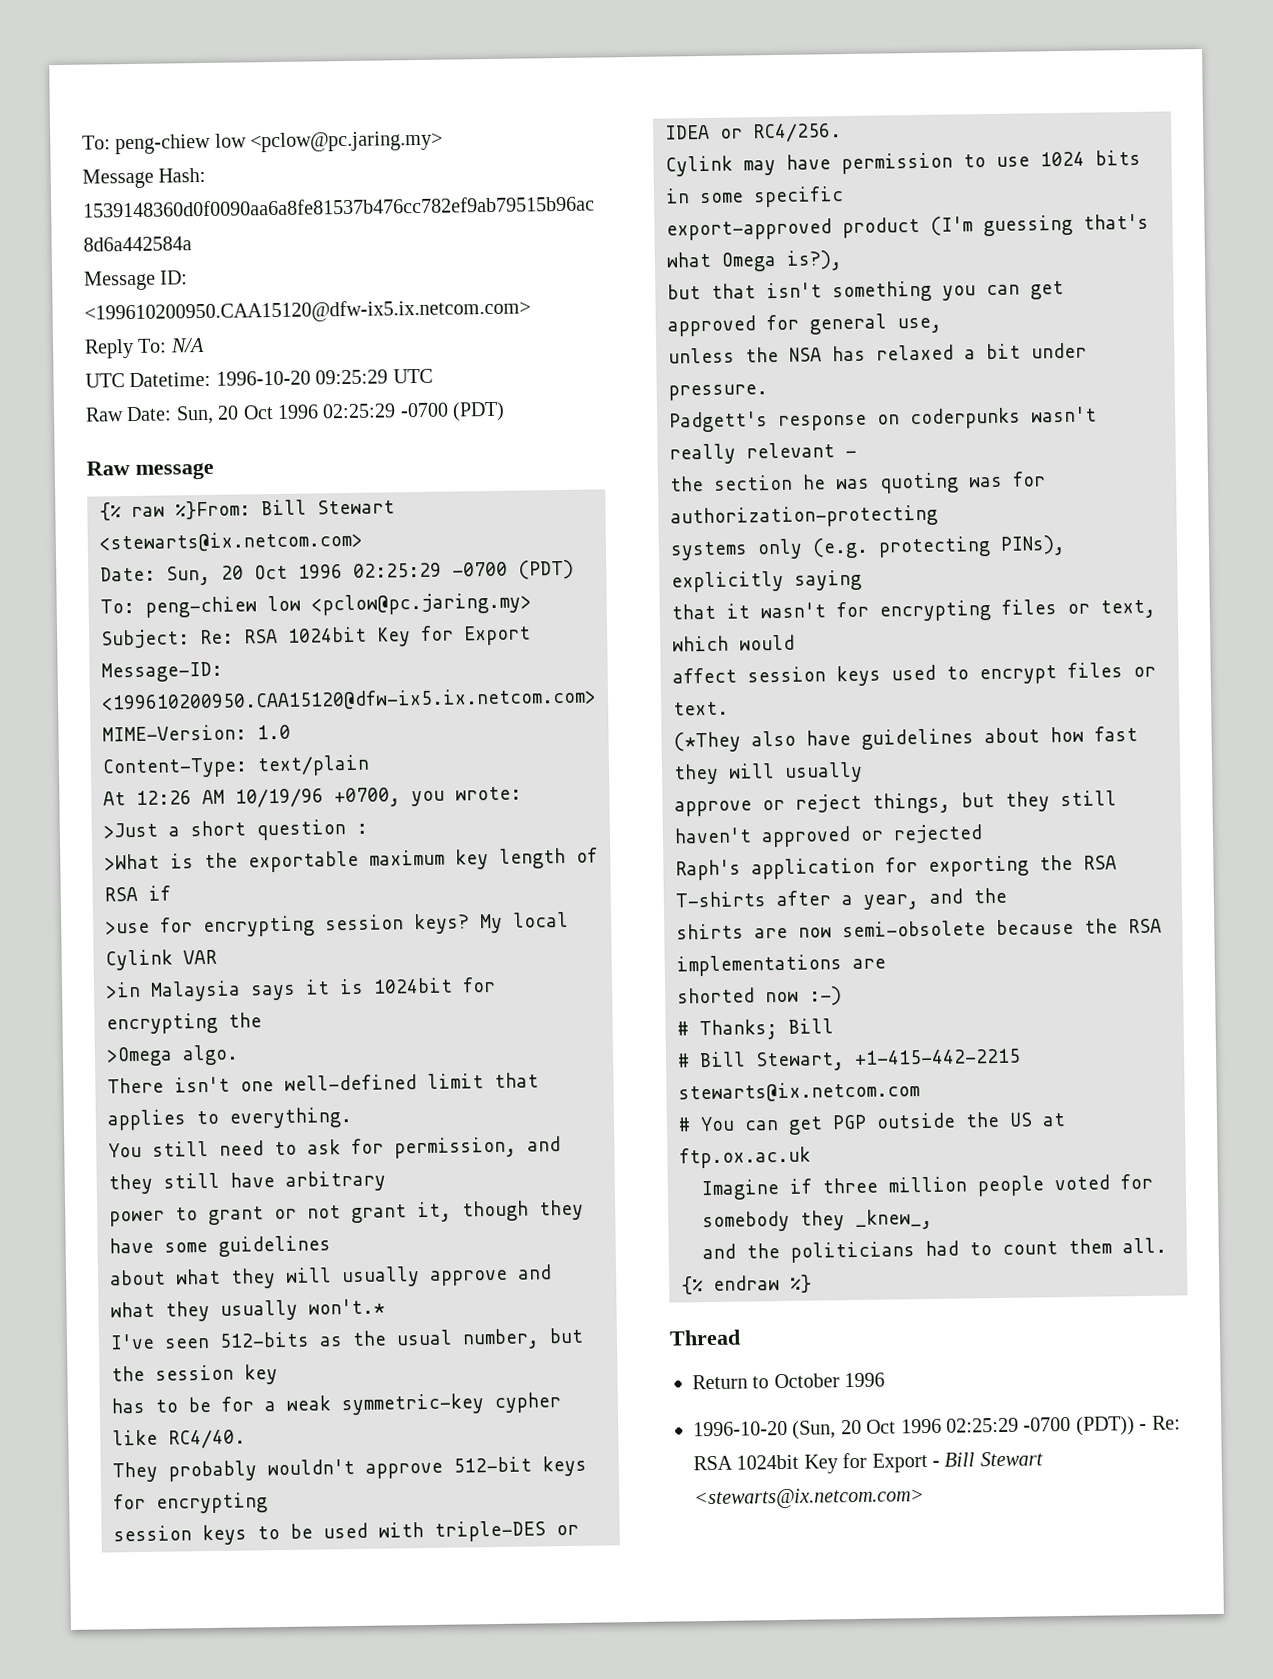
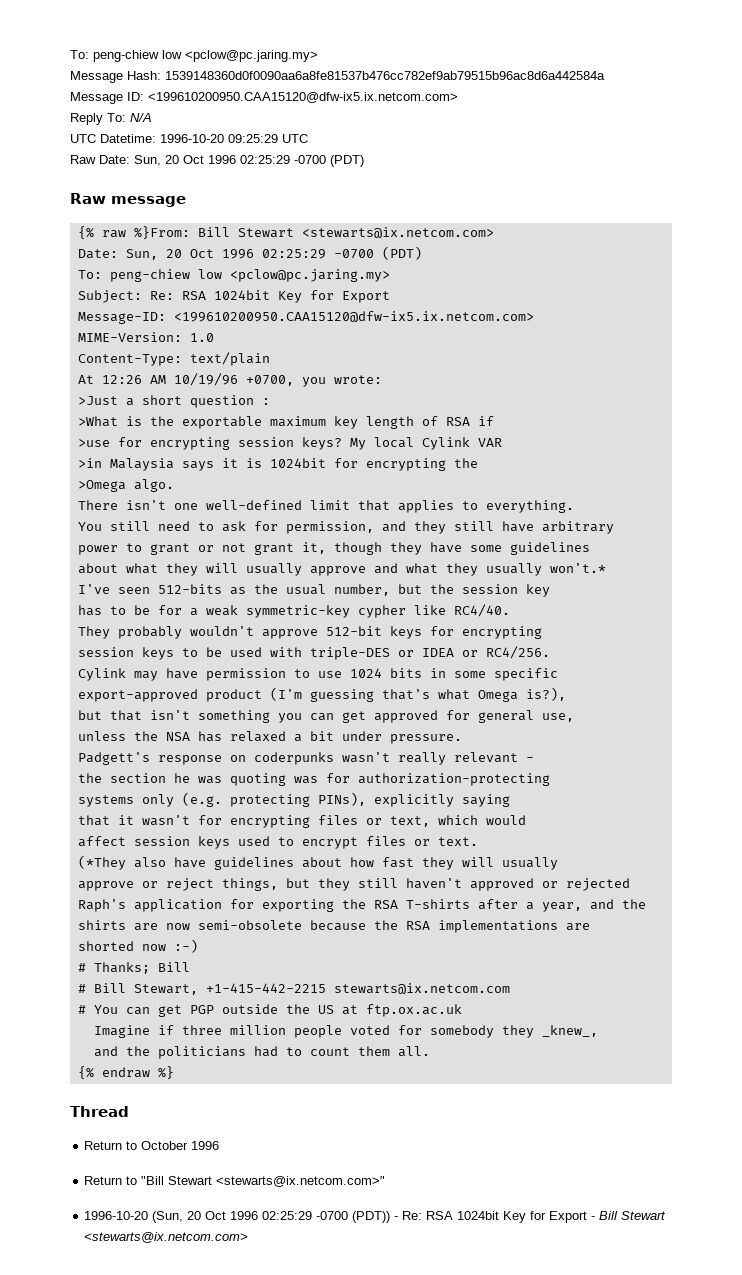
+ Return to "Bill Stewart <stewarts@ix.netcom.com>"

